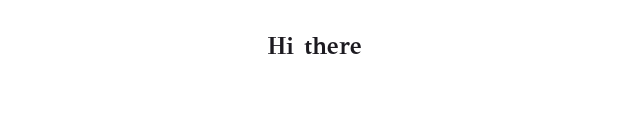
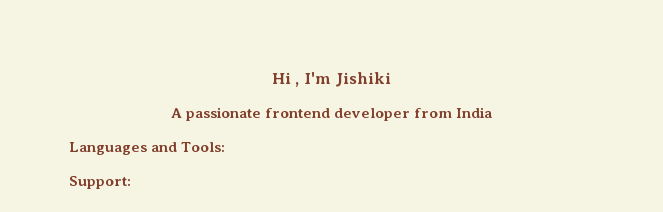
- Hi there
+ Hi , I'm Jishiki
+ A passionate frontend developer from India
+ Languages and Tools:
+ Support:

